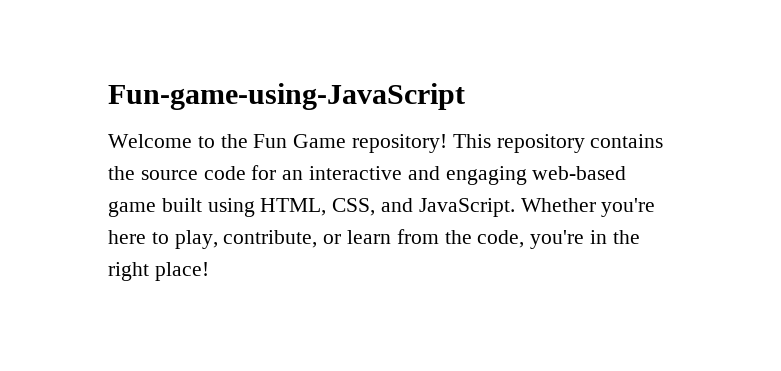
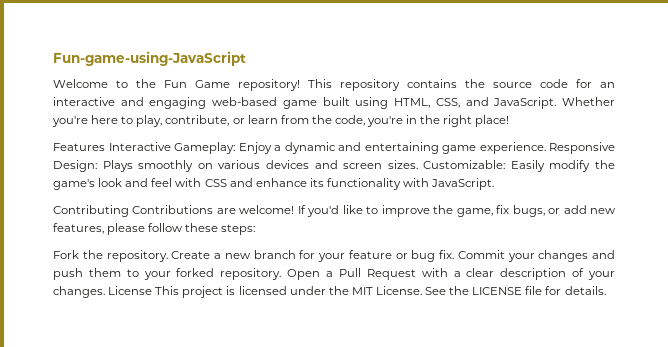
+ Features Interactive Gameplay: Enjoy a dynamic and entertaining game experience. Responsive Design: Plays smoothly on various devices and screen sizes. Customizable: Easily modify the game's look and feel with CSS and enhance its functionality with JavaScript.
+ Contributing Contributions are welcome! If you'd like to improve the game, fix bugs, or add new features, please follow these steps:
+ Fork the repository. Create a new branch for your feature or bug fix. Commit your changes and push them to your forked repository. Open a Pull Request with a clear description of your changes. License This project is licensed under the MIT License. See the LICENSE file for details.

